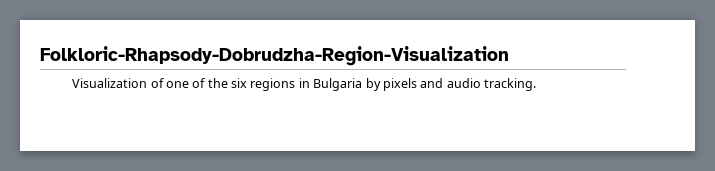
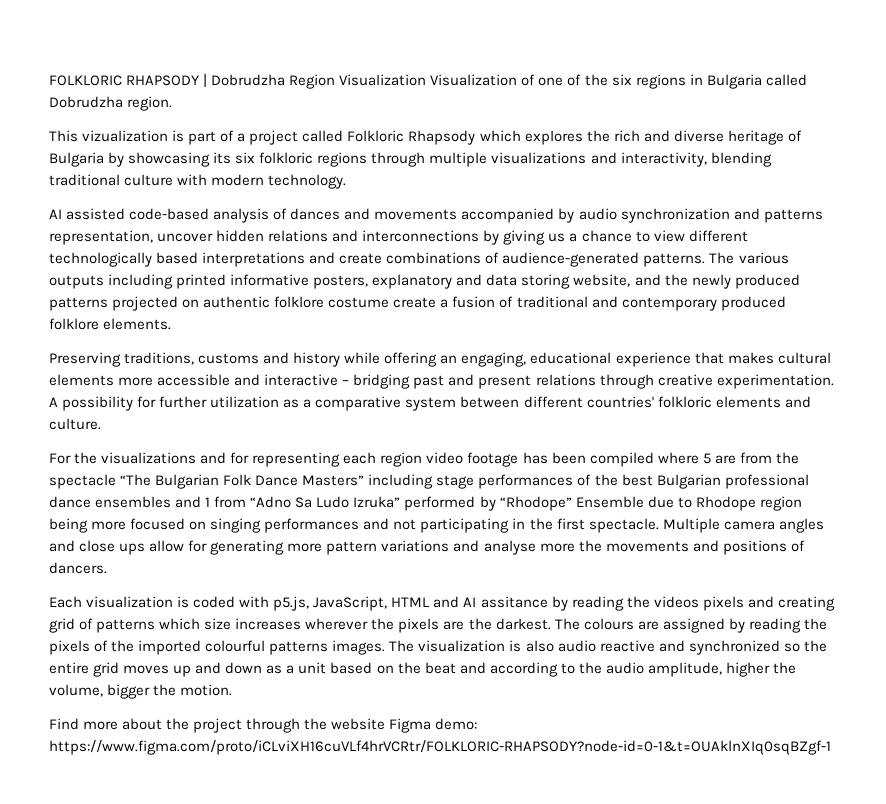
- Folkloric-Rhapsody-Dobrudzha-Region-Visualization
- Visualization of one of the six regions in Bulgaria by pixels and audio tracking.
+ FOLKLORIC RHAPSODY | Dobrudzha Region Visualization Visualization of one of the six regions in Bulgaria called Dobrudzha region.
+ This vizualization is part of a project called Folkloric Rhapsody which explores the rich and diverse heritage of Bulgaria by showcasing its six folkloric regions through multiple visualizations and interactivity, blending traditional culture with modern technology.
+ AI assisted code-based analysis of dances and movements accompanied by audio synchronization and patterns representation, uncover hidden relations and interconnections by giving us a chance to view different technologically based interpretations and create combinations of audience-generated patterns. The various outputs including printed informative posters, explanatory and data storing website, and the newly produced patterns projected on authentic folklore costume create a fusion of traditional and contemporary produced folklore elements.
+ Preserving traditions, customs and history while offering an engaging, educational experience that makes cultural elements more accessible and interactive – bridging past and present relations through creative experimentation. A possibility for further utilization as a comparative system between different countries' folkloric elements and culture.
+ For the visualizations and for representing each region video footage has been compiled where 5 are from the spectacle “The Bulgarian Folk Dance Masters” including stage performances of the best Bulgarian professional dance ensembles and 1 from “Adno Sa Ludo Izruka” performed by “Rhodope” Ensemble due to Rhodope region being more focused on singing performances and not participating in the first spectacle. Multiple camera angles and close ups allow for generating more pattern variations and analyse more the movements and positions of dancers.
+ Each visualization is coded with p5.js, JavaScript, HTML and AI assitance by reading the videos pixels and creating grid of patterns which size increases wherever the pixels are the darkest. The colours are assigned by reading the pixels of the imported colourful patterns images. The visualization is also audio reactive and synchronized so the entire grid moves up and down as a unit based on the beat and according to the audio amplitude, higher the volume, bigger the motion.
+ Find more about the project through the website Figma demo: https://www.figma.com/proto/iCLviXH16cuVLf4hrVCRtr/FOLKLORIC-RHAPSODY?node-id=0-1&t=OUAklnXIq0sqBZgf-1

